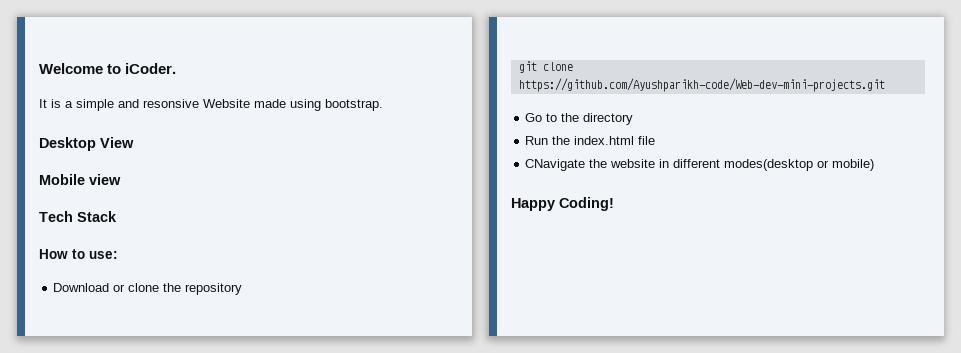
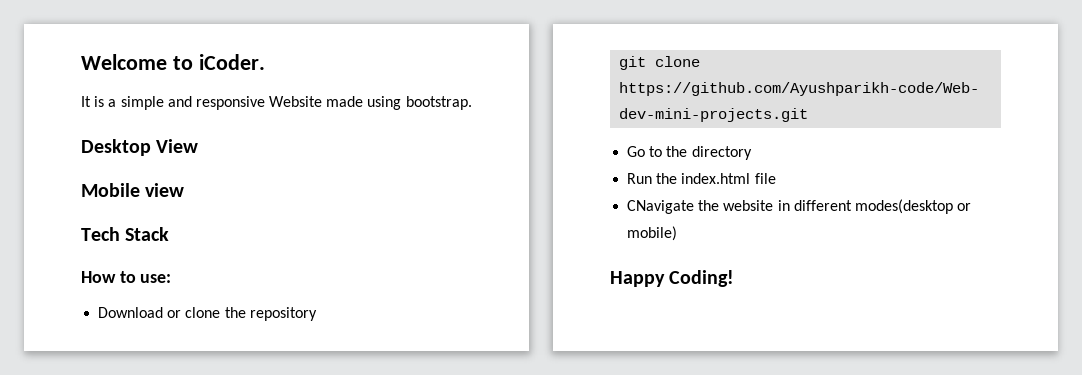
- It is a simple and resonsive Website made using bootstrap.
+ It is a simple and responsive Website made using bootstrap.

